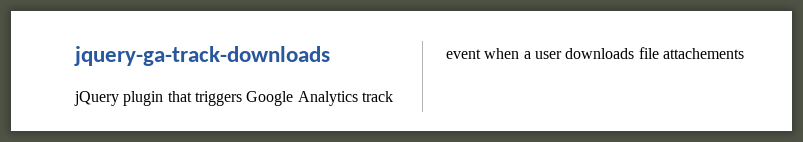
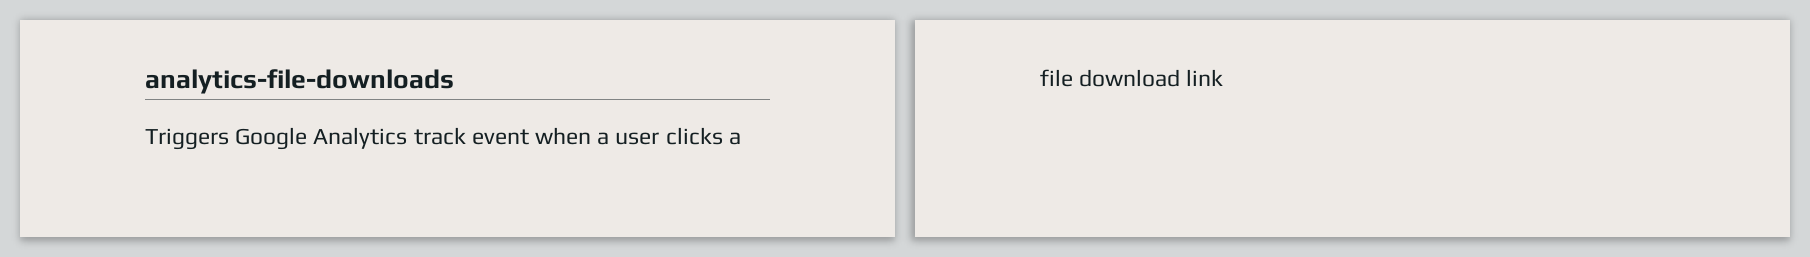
- jquery-ga-track-downloads
- jQuery plugin that triggers Google Analytics track event when a user downloads file attachements
+ analytics-file-downloads
+ Triggers Google Analytics track event when a user clicks a file download link

